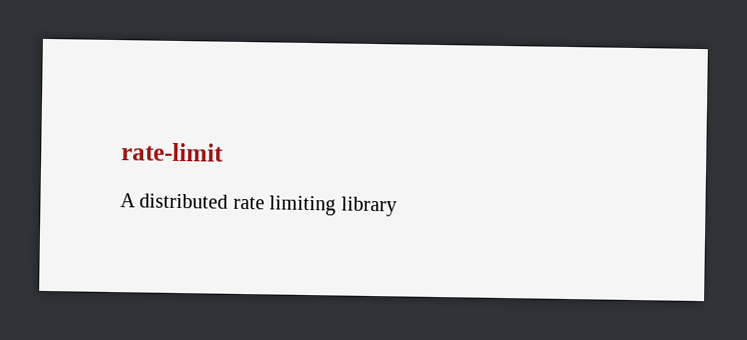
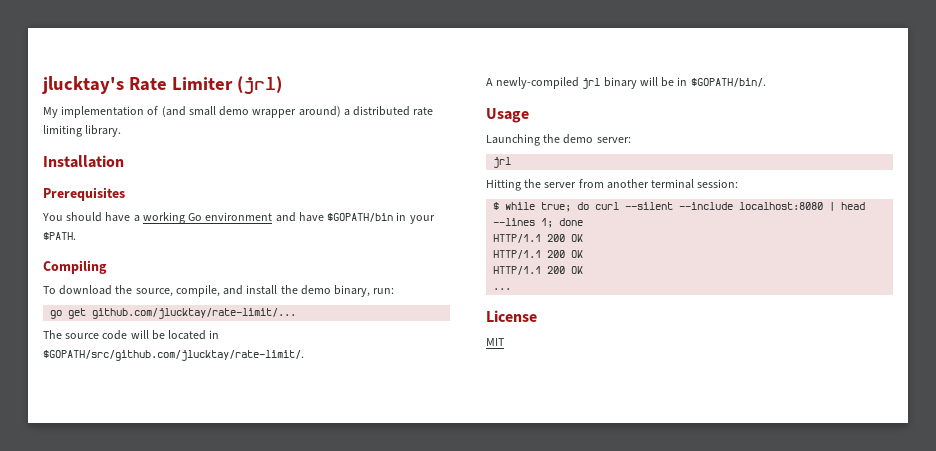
- rate-limit
- A distributed rate limiting library
+ jlucktay's Rate Limiter (jrl)
+ My implementation of (and small demo wrapper around) a distributed rate limiting library.
+ Installation
+ Prerequisites
+ You should have a working Go environment and have $GOPATH/bin in your $PATH.
+ Compiling
+ To download the source, compile, and install the demo binary, run:
+ go get github.com/jlucktay/rate-limit/...
+ The source code will be located in $GOPATH/src/github.com/jlucktay/rate-limit/.
+ A newly-compiled jrl binary will be in $GOPATH/bin/.
+ Usage
+ Launching the demo server:
+ jrl
+ Hitting the server from another terminal session:
+ $ while true; do curl --silent --include localhost:8080 | head --lines 1; done
+ HTTP/1.1 200 OK
+ HTTP/1.1 200 OK
+ HTTP/1.1 200 OK
+ ...
+ License
+ MIT

